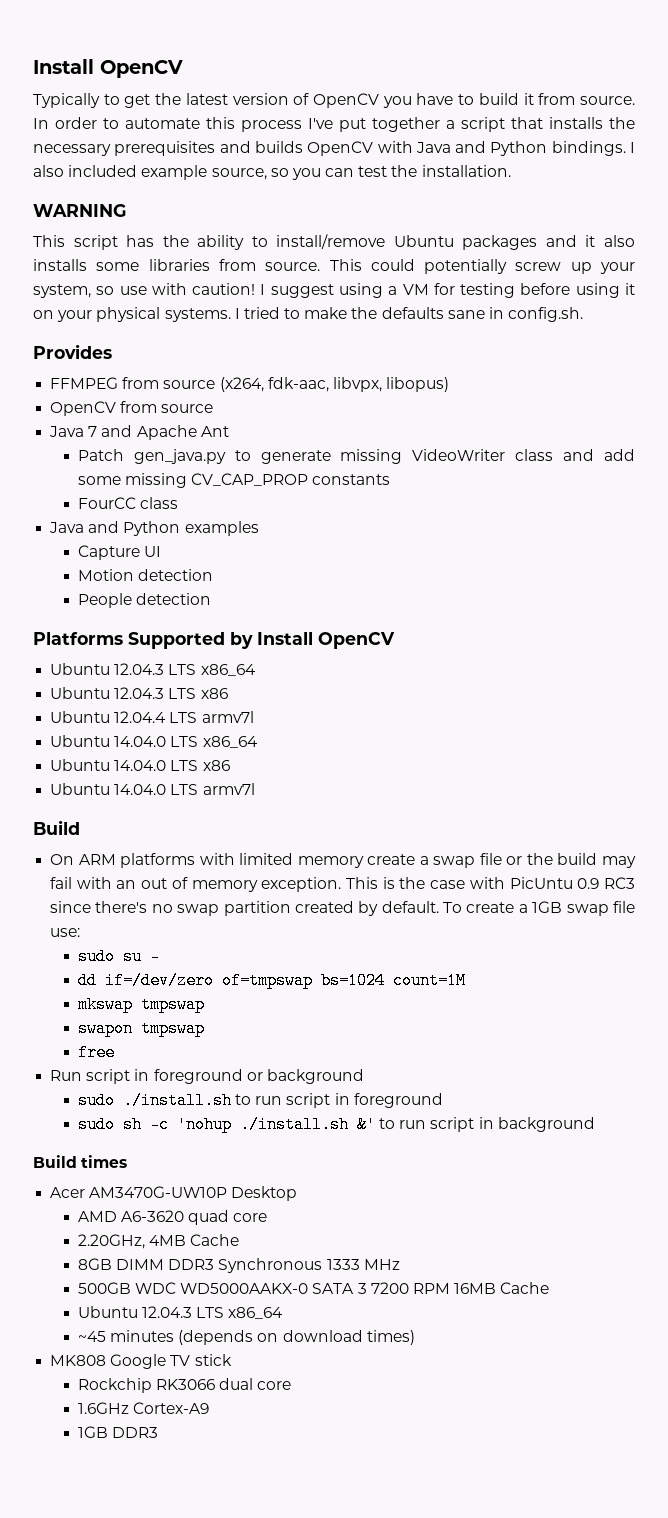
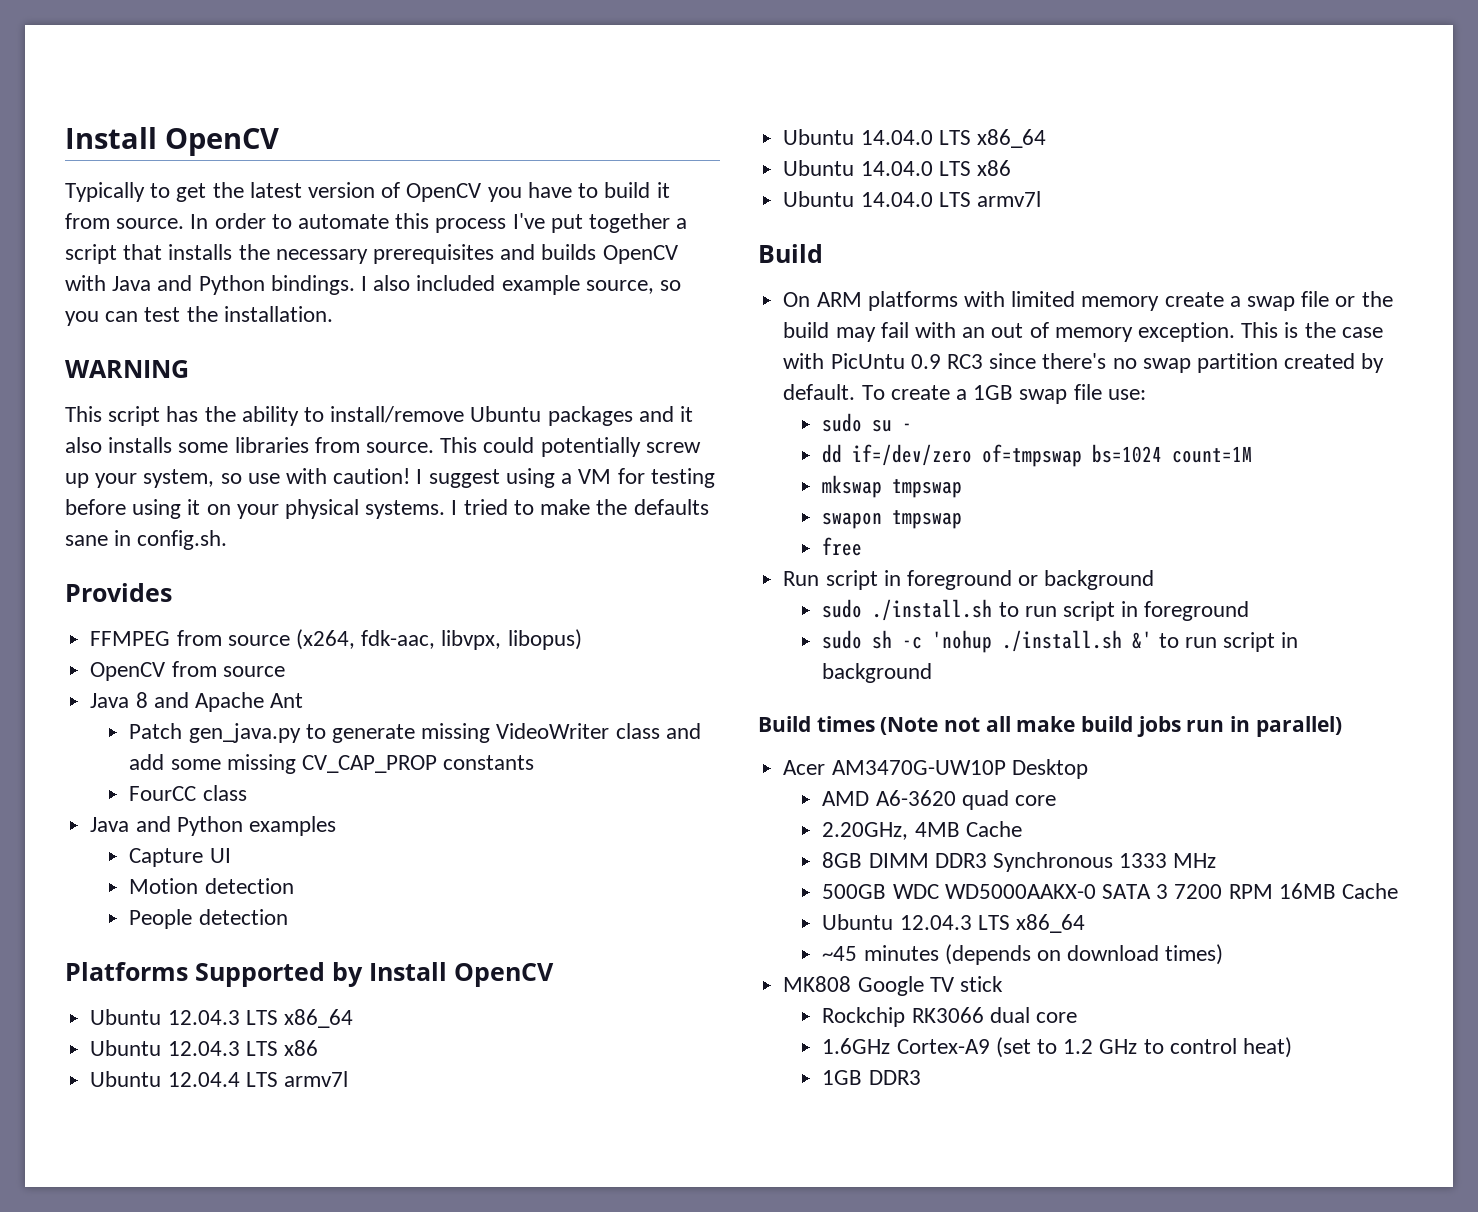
- Java 7 and Apache Ant
+ Java 8 and Apache Ant
- Build times
+ Build times (Note not all make build jobs run in parallel)
- 1.6GHz Cortex-A9
+ 1.6GHz Cortex-A9 (set to 1.2 GHz to control heat)

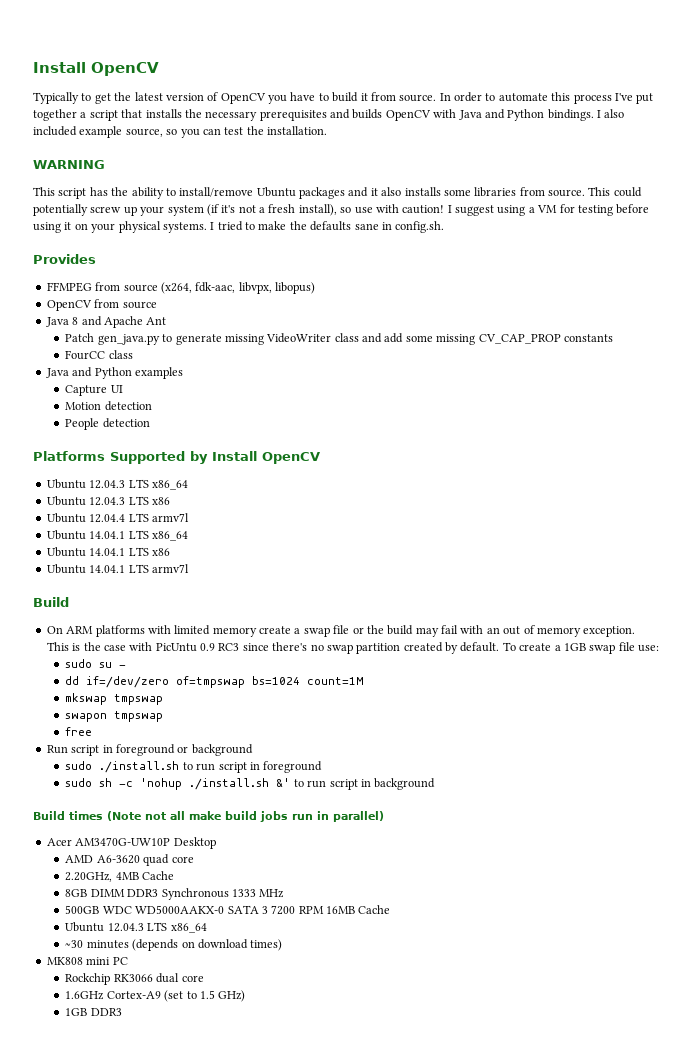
- This could potentially screw up your system, so use with caution!
+ This could potentially screw up your system (if it's not a fresh install), so use with caution!
- Ubuntu 14.04.0 LTS x86_64
- Ubuntu 14.04.0 LTS x86
- Ubuntu 14.04.0 LTS armv7l
+ Ubuntu 14.04.1 LTS x86_64
+ Ubuntu 14.04.1 LTS x86
+ Ubuntu 14.04.1 LTS armv7l
- ~45 minutes (depends on download times)
+ ~30 minutes (depends on download times)
- MK808 Google TV stick
+ MK808 mini PC
- 1.6GHz Cortex-A9 (set to 1.2 GHz to control heat)
+ 1.6GHz Cortex-A9 (set to 1.5 GHz)

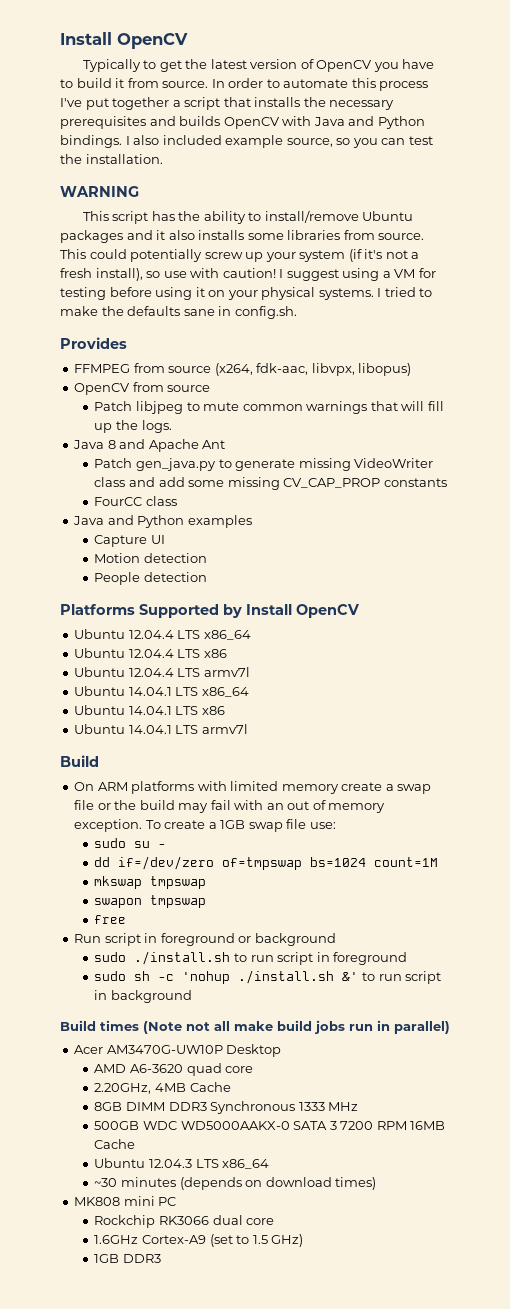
+ Patch libjpeg to mute common warnings that will fill up the logs.
  Platforms Supported by Install OpenCV
- Ubuntu 12.04.3 LTS x86_64
- Ubuntu 12.04.3 LTS x86
+ Ubuntu 12.04.4 LTS x86_64
+ Ubuntu 12.04.4 LTS x86
- This is the case with PicUntu 0.9 RC3 since there's no swap partition created by default.

